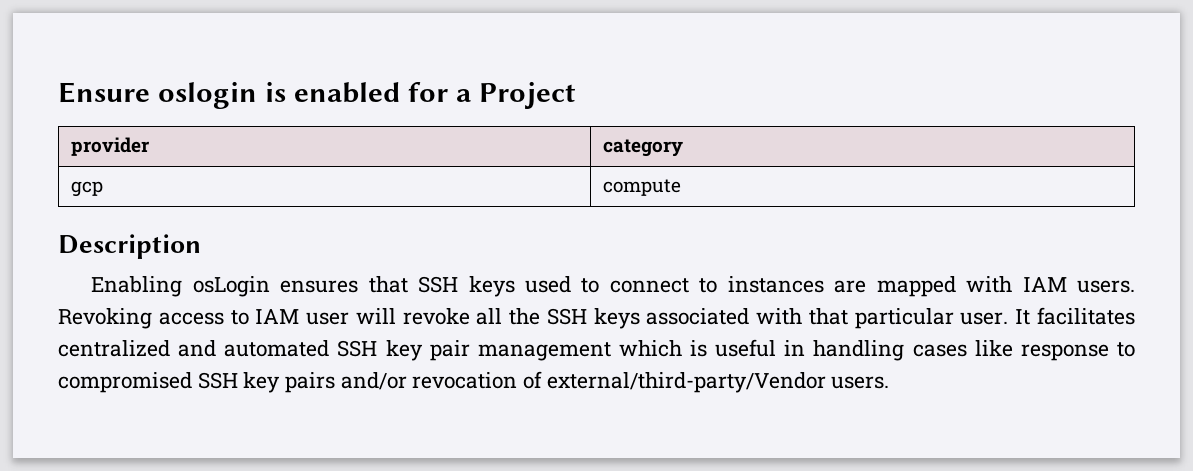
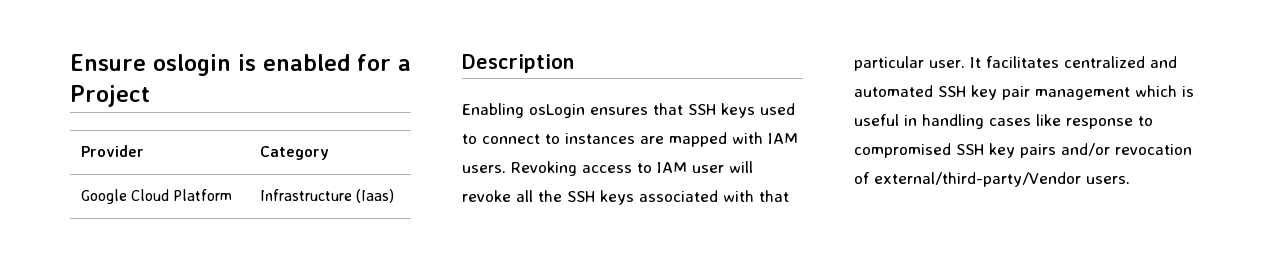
- provider | category
- gcp | compute
+ Provider | Category
+ Google Cloud Platform | Infrastructure (Iaas)

